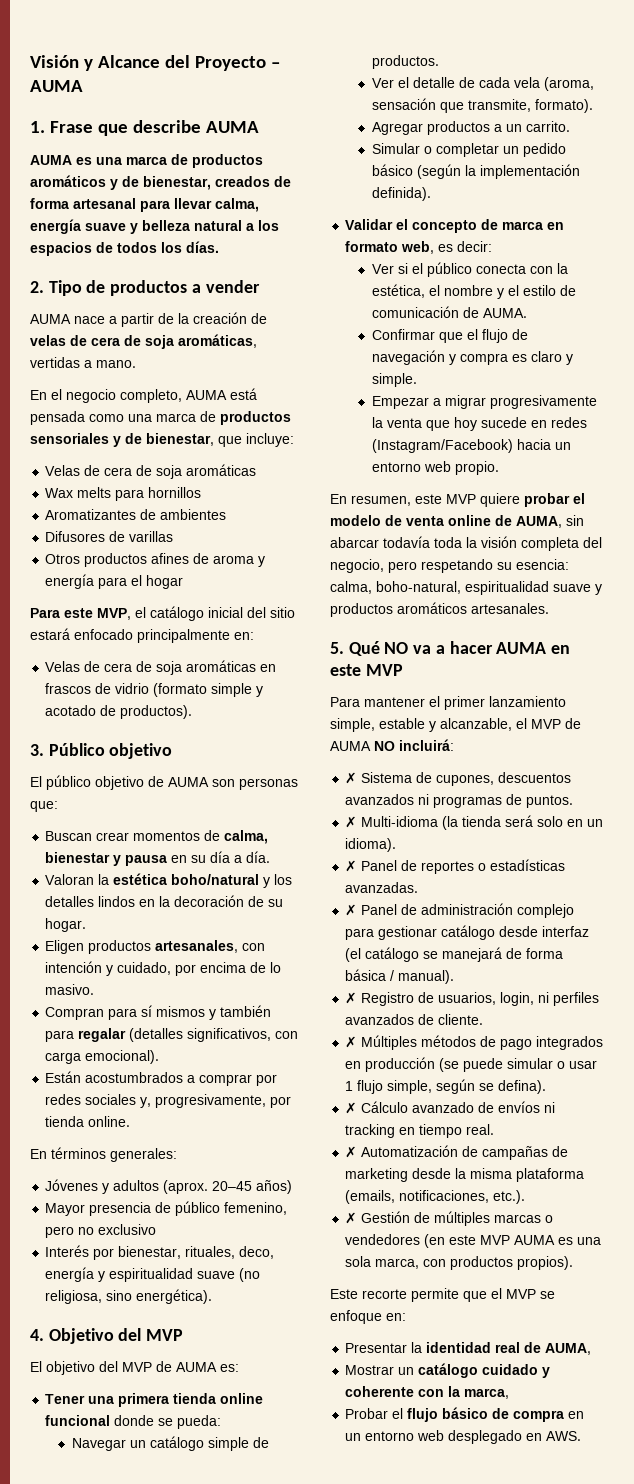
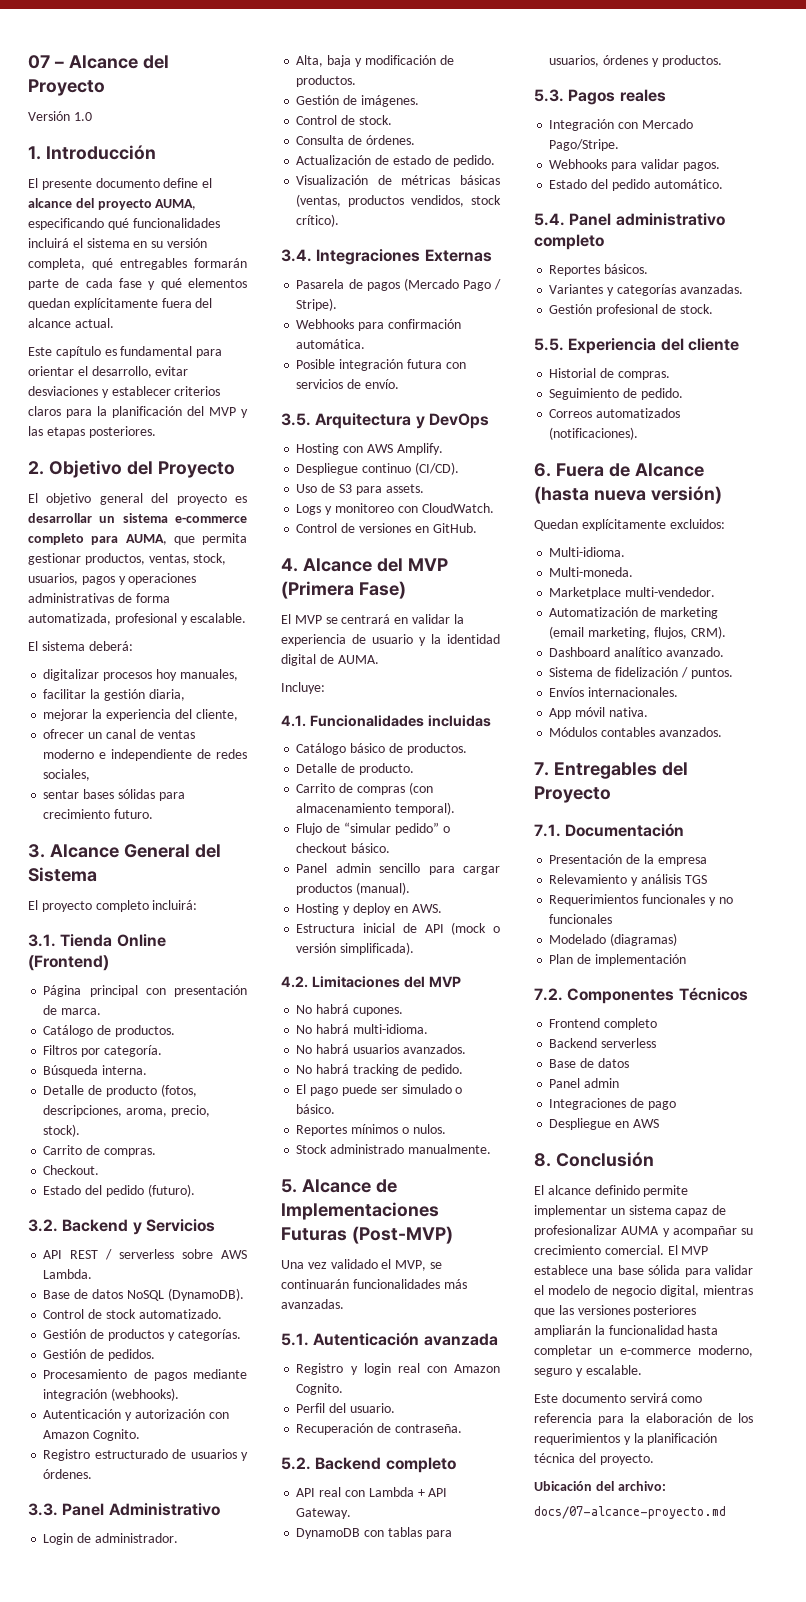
- Visión y Alcance del Proyecto – AUMA
+ 07 – Alcance del Proyecto
+ Versión 1.0
- 1. Frase que describe AUMA
- AUMA es una marca de productos aromáticos y de bienestar, creados de forma artesanal para llevar calma, energía suave y belleza natural a los espacios de todos los días.
- 2. Tipo de productos a vender
- AUMA nace a partir de la creación de velas de cera de soja aromáticas, vertidas a mano.
- En el negocio completo, AUMA está pensada como una marca de productos sensoriales y de bienestar, que incluye:
- Velas de cera de soja aromáticas
- Wax melts para hornillos
- Aromatizantes de ambientes
- Difusores de varillas
- Otros productos afines de aroma y energía para el hogar
- Para este MVP, el catálogo inicial del sitio estará enfocado principalmente en:
- Velas de cera de soja aromáticas en frascos de vidrio (formato simple y acotado de productos).
- 3. Público objetivo
- El público objetivo de AUMA son personas que:
- Buscan crear momentos de calma, bienestar y pausa en su día a día.
- Valoran la estética boho/natural y los detalles lindos en la decoración de su hogar.
- Eligen productos artesanales, con intención y cuidado, por encima de lo masivo.
- Compran para sí mismos y también para regalar (detalles significativos, con carga emocional).
- Están acostumbrados a comprar por redes sociales y, progresivamente, por tienda online.
- En términos generales:
- Jóvenes y adultos (aprox. 20–45 años)
- Mayor presencia de público femenino, pero no exclusivo
- Interés por bienestar, rituales, deco, energía y espiritualidad suave (no religiosa, sino energética).
- 4. Objetivo del MVP
- El objetivo del MVP de AUMA es:
- Tener una primera tienda online funcional donde se pueda:
- Navegar un catálogo simple de productos.
- Ver el detalle de cada vela (aroma, sensación que transmite, formato).
- Agregar productos a un carrito.
- Simular o completar un pedido básico (según la implementación definida).
- Validar el concepto de marca en formato web, es decir:
- Ver si el público conecta con la estética, el nombre y el estilo de comunicación de AUMA.
- Confirmar que el flujo de navegación y compra es claro y simple.
- Empezar a migrar progresivamente la venta que hoy sucede en redes (Instagram/Facebook) hacia un entorno web propio.
- En resumen, este MVP quiere probar el modelo de venta online de AUMA, sin abarcar todavía toda la visión completa del negocio, pero respetando su esencia: calma, boho-natural, espiritualidad suave y productos aromáticos artesanales.
- 5. Qué NO va a hacer AUMA en este MVP
- Para mantener el primer lanzamiento simple, estable y alcanzable, el MVP de AUMA NO incluirá:
- ✗ Sistema de cupones, descuentos avanzados ni programas de puntos.
- ✗ Multi-idioma (la tienda será solo en un idioma).
- ✗ Panel de reportes o estadísticas avanzadas.
- ✗ Panel de administración complejo para gestionar catálogo desde interfaz (el catálogo se manejará de forma básica / manual).
- ✗ Registro de usuarios, login, ni perfiles avanzados de cliente.
- ✗ Múltiples métodos de pago integrados en producción (se puede simular o usar 1 flujo simple, según se defina).
- ✗ Cálculo avanzado de envíos ni tracking en tiempo real.
- ✗ Automatización de campañas de marketing desde la misma plataforma (emails, notificaciones, etc.).
- ✗ Gestión de múltiples marcas o vendedores (en este MVP AUMA es una sola marca, con productos propios).
- Este recorte permite que el MVP se enfoque en:
- Presentar la identidad real de AUMA,
- Mostrar un catálogo cuidado y coherente con la marca,
- Probar el flujo básico de compra en un entorno web desplegado en AWS.
+ 1. Introducción
+ El presente documento define el alcance del proyecto AUMA, especificando qué funcionalidades incluirá el sistema en su versión completa, qué entregables formarán parte de cada fase y qué elementos quedan explícitamente fuera del alcance actual.
+ Este capítulo es fundamental para orientar el desarrollo, evitar desviaciones y establecer criterios claros para la planificación del MVP y las etapas posteriores.
+ 2. Objetivo del Proyecto
+ El objetivo general del proyecto es desarrollar un sistema e-commerce completo para AUMA, que permita gestionar productos, ventas, stock, usuarios, pagos y operaciones administrativas de forma automatizada, profesional y escalable.
+ El sistema deberá:
+ digitalizar procesos hoy manuales,
+ facilitar la gestión diaria,
+ mejorar la experiencia del cliente,
+ ofrecer un canal de ventas moderno e independiente de redes sociales,
+ sentar bases sólidas para crecimiento futuro.
+ 3. Alcance General del Sistema
+ El proyecto completo incluirá:
+ 3.1. Tienda Online (Frontend)
+ Página principal con presentación de marca.
+ Catálogo de productos.
+ Filtros por categoría.
+ Búsqueda interna.
+ Detalle de producto (fotos, descripciones, aroma, precio, stock).
+ Carrito de compras.
+ Checkout.
+ Estado del pedido (futuro).
+ 3.2. Backend y Servicios
+ API REST / serverless sobre AWS Lambda.
+ Base de datos NoSQL (DynamoDB).
+ Control de stock automatizado.
+ Gestión de productos y categorías.
+ Gestión de pedidos.
+ Procesamiento de pagos mediante integración (webhooks).
+ Autenticación y autorización con Amazon Cognito.
+ Registro estructurado de usuarios y órdenes.
+ 3.3. Panel Administrativo
+ Login de administrador.
+ Alta, baja y modificación de productos.
+ Gestión de imágenes.
+ Control de stock.
+ Consulta de órdenes.
+ Actualización de estado de pedido.
+ Visualización de métricas básicas (ventas, productos vendidos, stock crítico).
+ 3.4. Integraciones Externas
+ Pasarela de pagos (Mercado Pago / Stripe).
+ Webhooks para confirmación automática.
+ Posible integración futura con servicios de envío.
+ 3.5. Arquitectura y DevOps
+ Hosting con AWS Amplify.
+ Despliegue continuo (CI/CD).
+ Uso de S3 para assets.
+ Logs y monitoreo con CloudWatch.
+ Control de versiones en GitHub.
+ 4. Alcance del MVP (Primera Fase)
+ El MVP se centrará en validar la experiencia de usuario y la identidad digital de AUMA.
+ Incluye:
+ 4.1. Funcionalidades incluidas
+ Catálogo básico de productos.
+ Detalle de producto.
+ Carrito de compras (con almacenamiento temporal).
+ Flujo de “simular pedido” o checkout básico.
+ Panel admin sencillo para cargar productos (manual).
+ Hosting y deploy en AWS.
+ Estructura inicial de API (mock o versión simplificada).
+ 4.2. Limitaciones del MVP
+ No habrá cupones.
+ No habrá multi-idioma.
+ No habrá usuarios avanzados.
+ No habrá tracking de pedido.
+ El pago puede ser simulado o básico.
+ Reportes mínimos o nulos.
+ Stock administrado manualmente.
+ 5. Alcance de Implementaciones Futuras (Post-MVP)
+ Una vez validado el MVP, se continuarán funcionalidades más avanzadas.
+ 5.1. Autenticación avanzada
+ Registro y login real con Amazon Cognito.
+ Perfil del usuario.
+ Recuperación de contraseña.
+ 5.2. Backend completo
+ API real con Lambda + API Gateway.
+ DynamoDB con tablas para usuarios, órdenes y productos.
+ 5.3. Pagos reales
+ Integración con Mercado Pago/Stripe.
+ Webhooks para validar pagos.
+ Estado del pedido automático.
+ 5.4. Panel administrativo completo
+ Reportes básicos.
+ Variantes y categorías avanzadas.
+ Gestión profesional de stock.
+ 5.5. Experiencia del cliente
+ Historial de compras.
+ Seguimiento de pedido.
+ Correos automatizados (notificaciones).
+ 6. Fuera de Alcance (hasta nueva versión)
+ Quedan explícitamente excluidos:
+ Multi-idioma.
+ Multi-moneda.
+ Marketplace multi-vendedor.
+ Automatización de marketing (email marketing, flujos, CRM).
+ Dashboard analítico avanzado.
+ Sistema de fidelización / puntos.
+ Envíos internacionales.
+ App móvil nativa.
+ Módulos contables avanzados.
+ 7. Entregables del Proyecto
+ 7.1. Documentación
+ Presentación de la empresa
+ Relevamiento y análisis TGS
+ Requerimientos funcionales y no funcionales
+ Modelado (diagramas)
+ Plan de implementación
+ 7.2. Componentes Técnicos
+ Frontend completo
+ Backend serverless
+ Base de datos
+ Panel admin
+ Integraciones de pago
+ Despliegue en AWS
+ 8. Conclusión
+ El alcance definido permite implementar un sistema capaz de profesionalizar AUMA y acompañar su crecimiento comercial. El MVP establece una base sólida para validar el modelo de negocio digital, mientras que las versiones posteriores ampliarán la funcionalidad hasta completar un e-commerce moderno, seguro y escalable.
+ Este documento servirá como referencia para la elaboración de los requerimientos y la planificación técnica del proyecto.
+ Ubicación del archivo:
+ docs/07-alcance-proyecto.md

